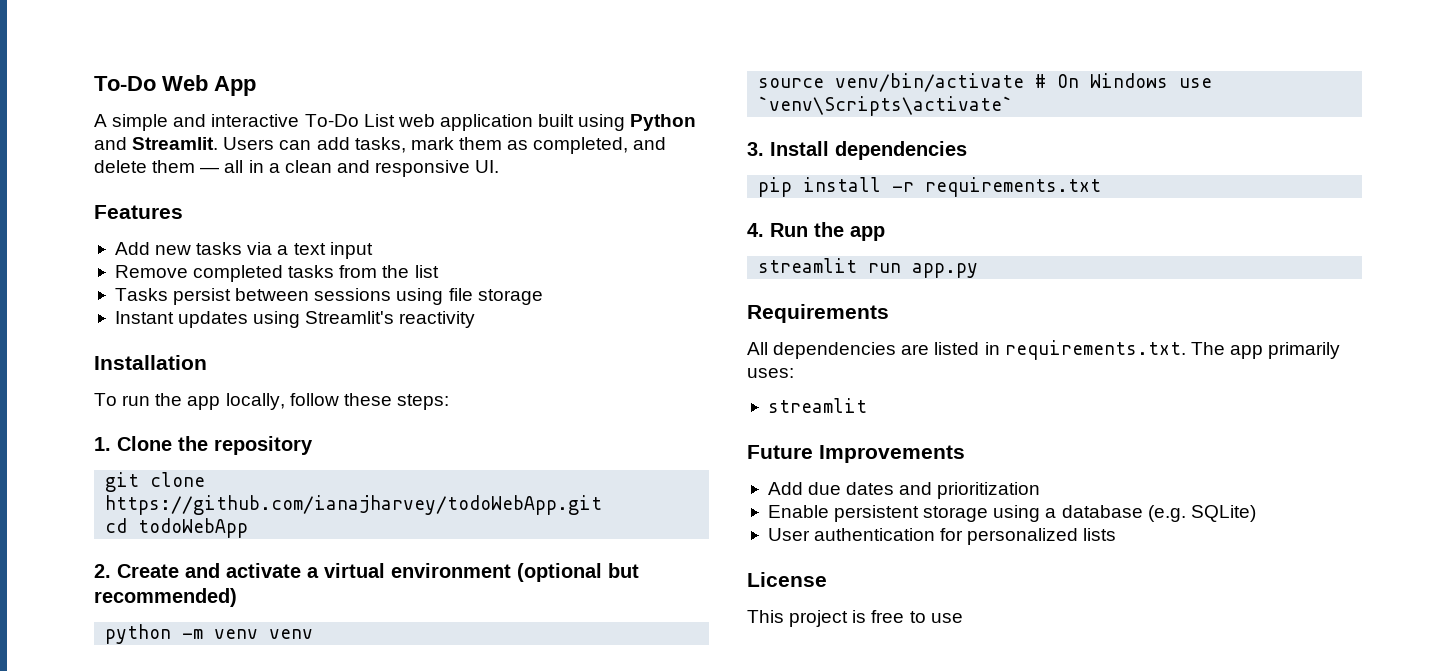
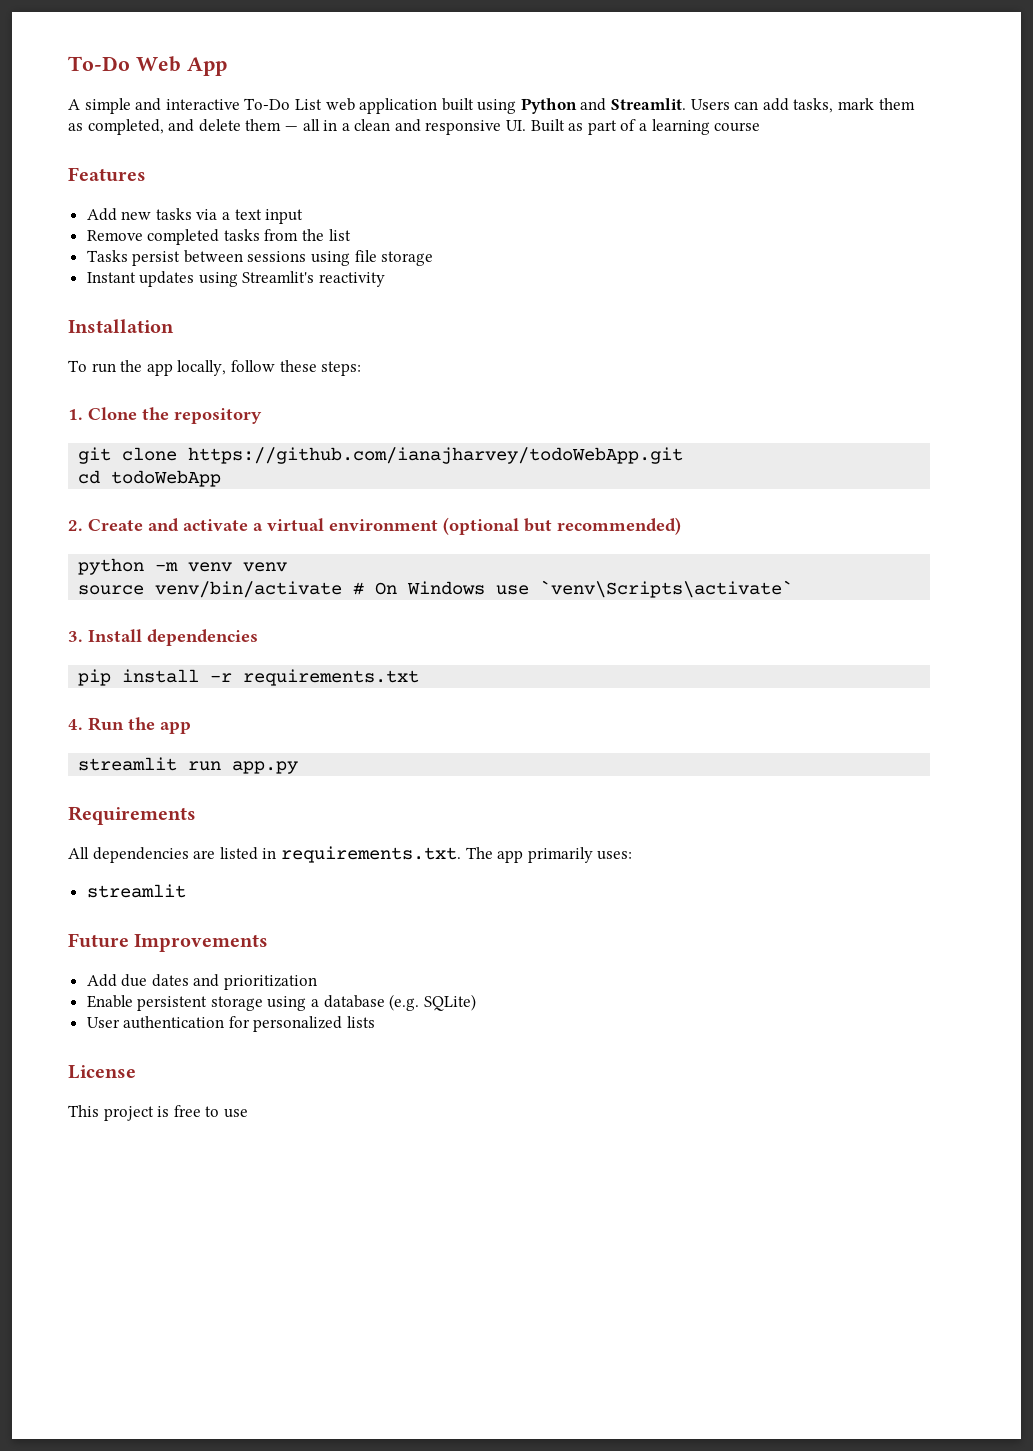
- Users can add tasks, mark them as completed, and delete them — all in a clean and responsive UI.
+ Users can add tasks, mark them as completed, and delete them — all in a clean and responsive UI. Built as part of a learning course

